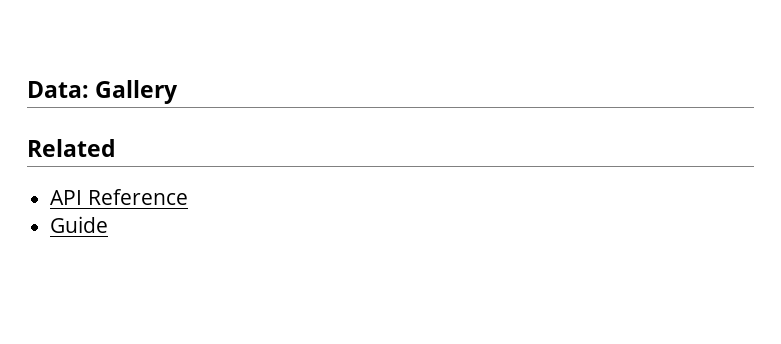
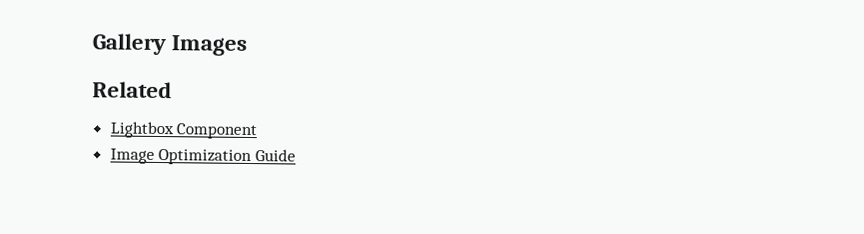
- Data: Gallery
+ Gallery Images
- API Reference
- Guide
+ Lightbox Component
+ Image Optimization Guide

